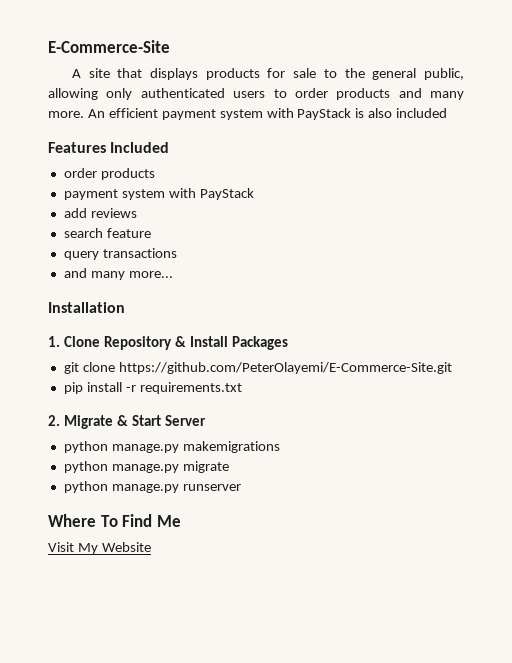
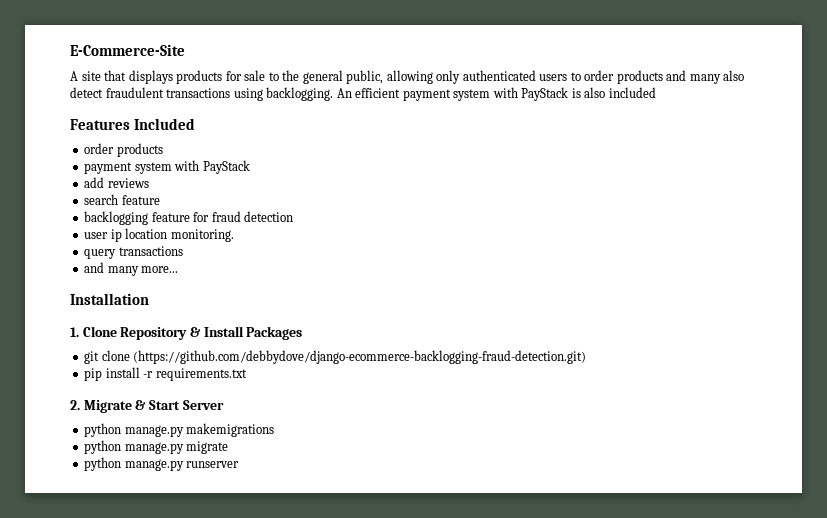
- A site that displays products for sale to the general public, allowing only authenticated users to order products and many more.
+ A site that displays products for sale to the general public, allowing only authenticated users to order products and many also detect fraudulent transactions using backlogging.
+ backlogging feature for fraud detection
+ user ip location monitoring.
- git clone https://github.com/PeterOlayemi/E-Commerce-Site.git
+ git clone (https://github.com/debbydove/django-ecommerce-backlogging-fraud-detection.git)
- Where To Find Me
- Visit My Website

